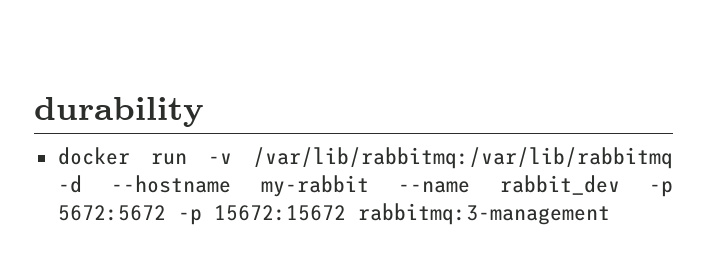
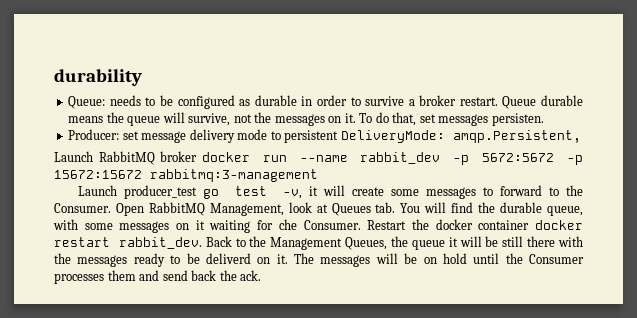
- docker run -v /var/lib/rabbitmq:/var/lib/rabbitmq -d --hostname my-rabbit --name rabbit_dev -p 5672:5672 -p 15672:15672 rabbitmq:3-management
+ Queue: needs to be configured as durable in order to survive a broker restart. Queue durable means the queue will survive, not the messages on it. To do that, set messages persisten.
+ Producer: set message delivery mode to persistent DeliveryMode: amqp.Persistent,
+ Launch RabbitMQ broker docker run --name rabbit_dev -p 5672:5672 -p 15672:15672 rabbitmq:3-management
+ Launch producer_test go test -v, it will create some messages to forward to the Consumer. Open RabbitMQ Management, look at Queues tab. You will find the durable queue, with some messages on it waiting for che Consumer. Restart the docker container docker restart rabbit_dev. Back to the Management Queues, the queue it will be still there with the messages ready to be deliverd on it. The messages will be on hold until the Consumer processes them and send back the ack.

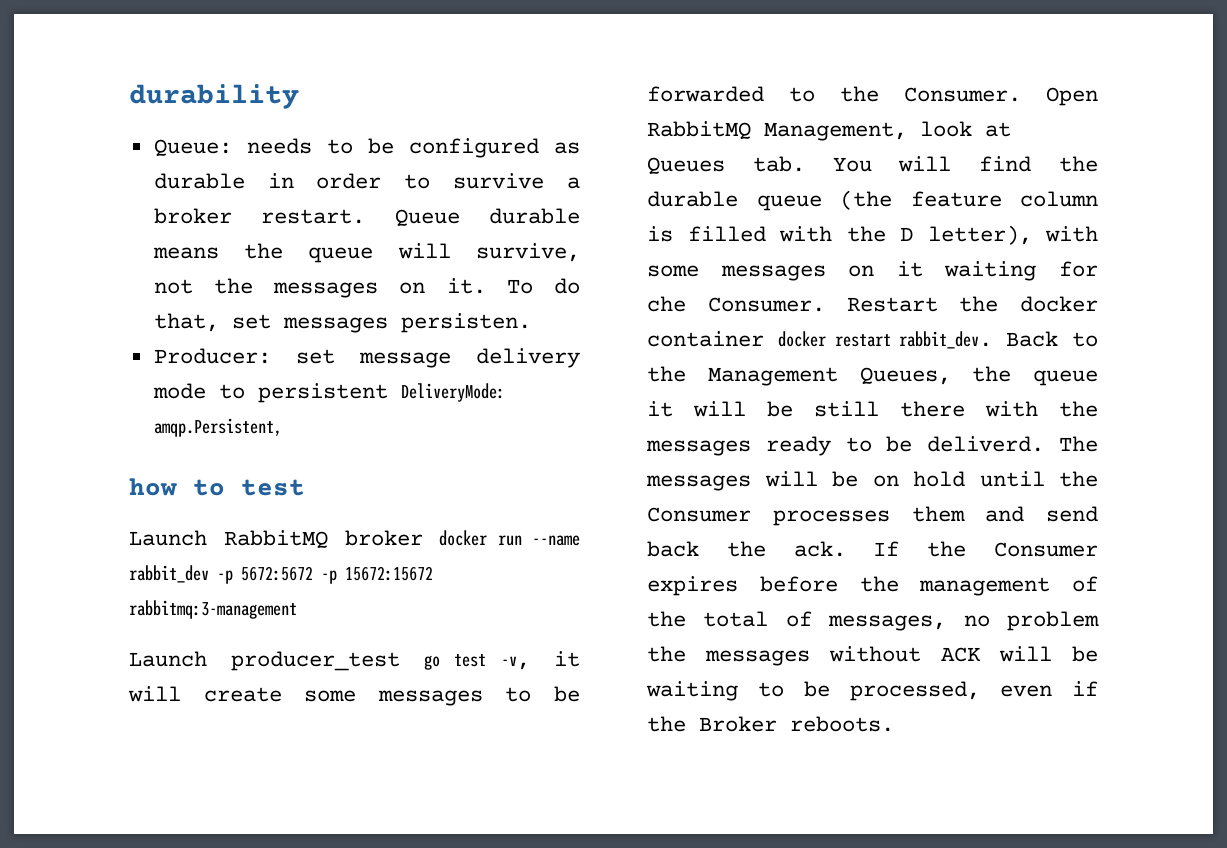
+ how to test
- Launch producer_test go test -v, it will create some messages to forward to the Consumer.
+ Launch producer_test go test -v, it will create some messages to be forwarded to the Consumer.
- Open RabbitMQ Management, look at Queues tab. You will find the durable queue, with some messages on it waiting for che Consumer.
+ Open RabbitMQ Management, look at Queues tab. You will find the durable queue (the feature column is filled with the D letter), with some messages on it waiting for che Consumer.
- Back to the Management Queues, the queue it will be still there with the messages ready to be deliverd on it.
+ Back to the Management Queues, the queue it will be still there with the messages ready to be deliverd.
+ If the Consumer expires before the management of the total of messages, no problem the messages without ACK will be waiting to be processed, even if the Broker reboots.

